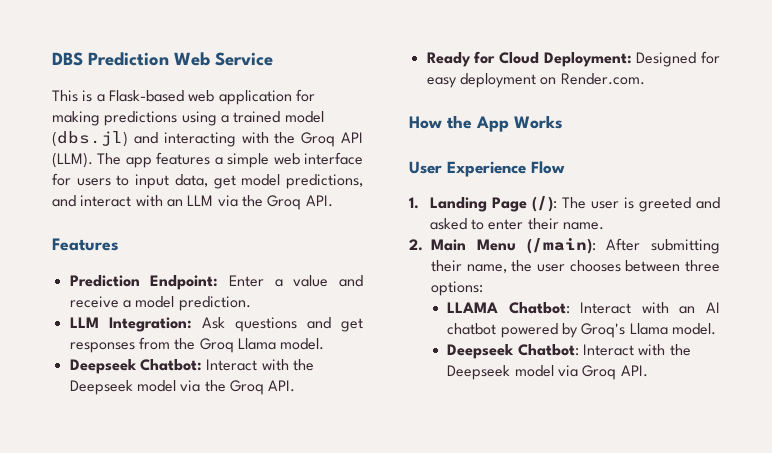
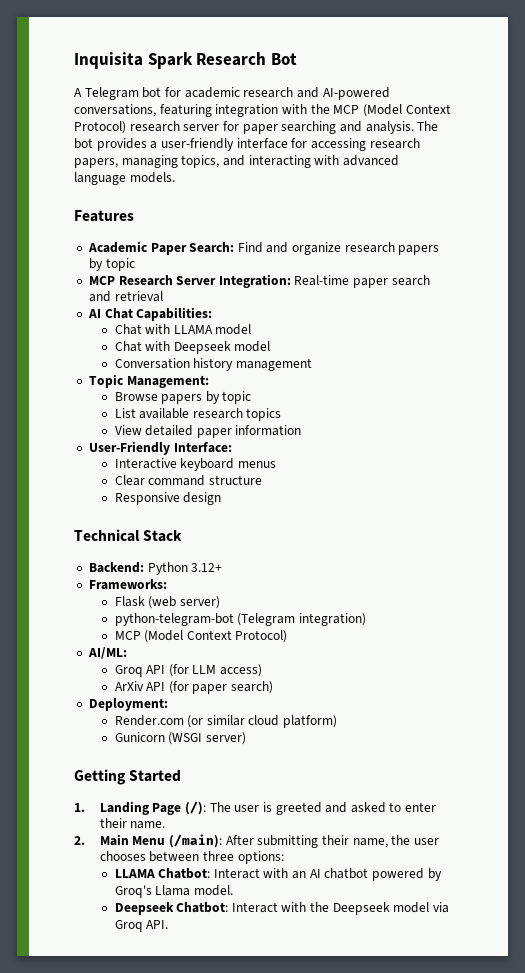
- DBS Prediction Web Service
- This is a Flask-based web application for making predictions using a trained model (dbs.jl) and interacting with the Groq API (LLM). The app features a simple web interface for users to input data, get model predictions, and interact with an LLM via the Groq API.
+ Inquisita Spark Research Bot
+ A Telegram bot for academic research and AI-powered conversations, featuring integration with the MCP (Model Context Protocol) research server for paper searching and analysis. The bot provides a user-friendly interface for accessing research papers, managing topics, and interacting with advanced language models.
  Features
- Prediction Endpoint: Enter a value and receive a model prediction.
- LLM Integration: Ask questions and get responses from the Groq Llama model.
- Deepseek Chatbot: Interact with the Deepseek model via the Groq API.
- Ready for Cloud Deployment: Designed for easy deployment on Render.com.
- How the App Works
- User Experience Flow
+ Academic Paper Search: Find and organize research papers by topic
+ MCP Research Server Integration: Real-time paper search and retrieval
+ AI Chat Capabilities:
+ Chat with LLAMA model
+ Chat with Deepseek model
+ Conversation history management
+ Topic Management:
+ Browse papers by topic
+ List available research topics
+ View detailed paper information
+ User-Friendly Interface:
+ Interactive keyboard menus
+ Clear command structure
+ Responsive design
+ Technical Stack
+ Backend: Python 3.12+
+ Frameworks:
+ Flask (web server)
+ python-telegram-bot (Telegram integration)
+ MCP (Model Context Protocol)
+ AI/ML:
+ Groq API (for LLM access)
+ ArXiv API (for paper search)
+ Deployment:
+ Render.com (or similar cloud platform)
+ Gunicorn (WSGI server)
+ Getting Started

